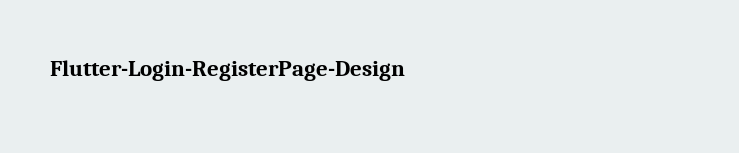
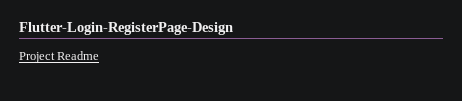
+ Project Readme

